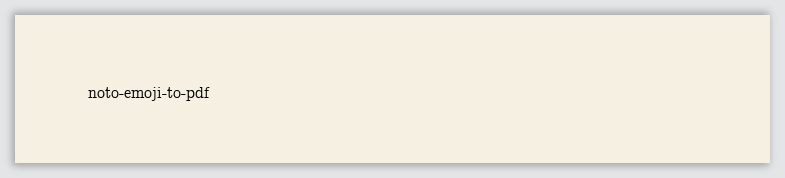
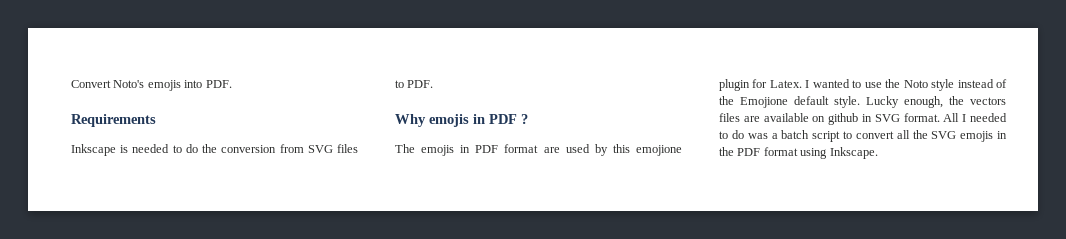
- noto-emoji-to-pdf
+ Convert Noto's emojis into PDF.
+ Requirements
+ Inkscape is needed to do the conversion from SVG files to PDF.
+ Why emojis in PDF ?
+ The emojis in PDF format are used by this emojione plugin for Latex. I wanted to use the Noto style instead of the Emojione default style. Lucky enough, the vectors files are available on github in SVG format. All I needed to do was a batch script to convert all the SVG emojis in the PDF format using Inkscape.

